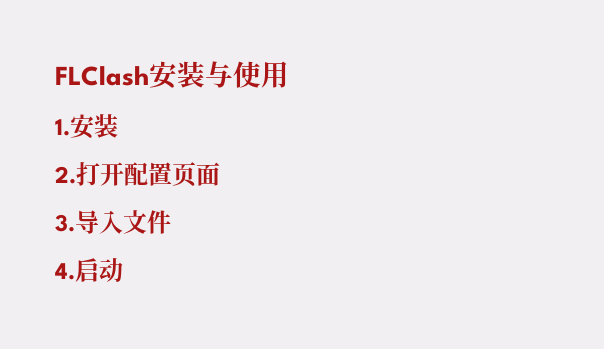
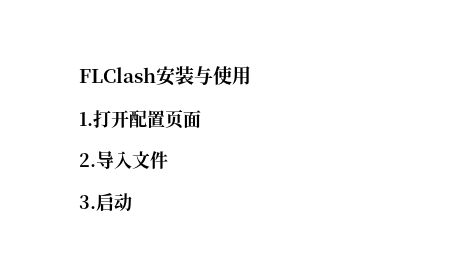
- 1.安装
- 2.打开配置页面
+ 1.打开配置页面
- 3.导入文件
+ 2.导入文件
- 4.启动
+ 3.启动

